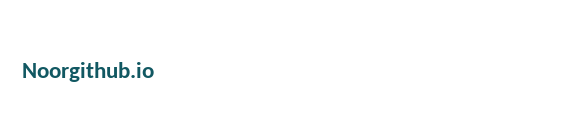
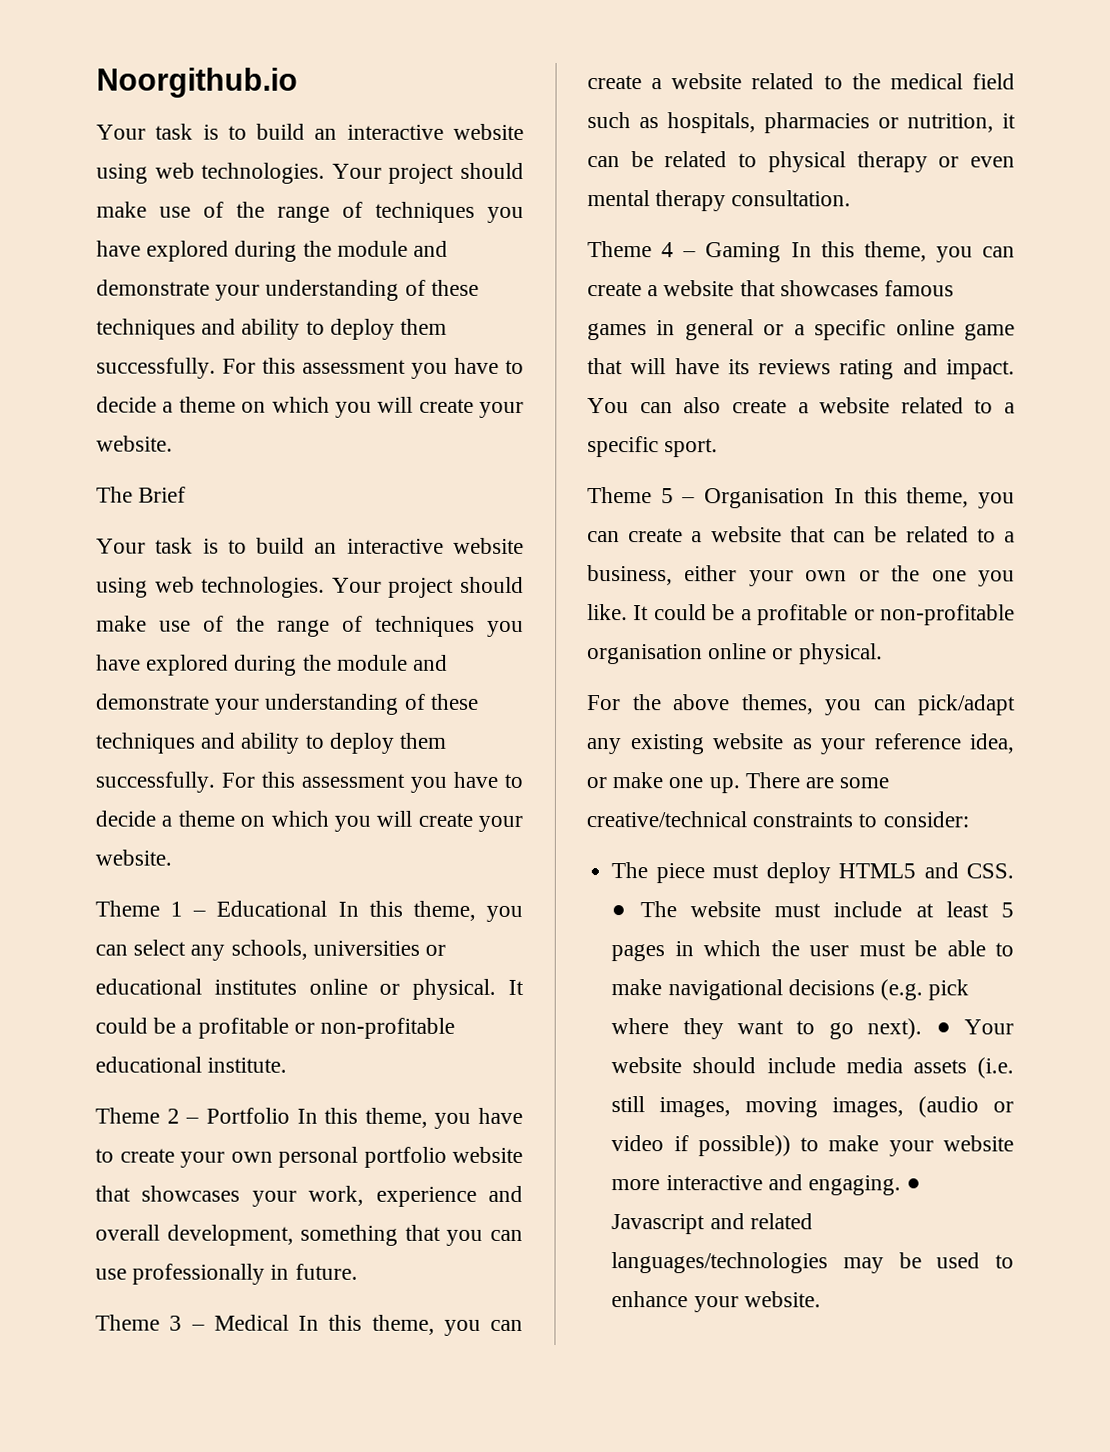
  Noorgithub.io
+ Your task is to build an interactive website using web technologies. Your project should make use of the range of techniques you have explored during the module and demonstrate your understanding of these techniques and ability to deploy them successfully. For this assessment you have to decide a theme on which you will create your website.
+ The Brief
+ Your task is to build an interactive website using web technologies. Your project should make use of the range of techniques you have explored during the module and demonstrate your understanding of these techniques and ability to deploy them successfully. For this assessment you have to decide a theme on which you will create your website.
+ Theme 1 – Educational In this theme, you can select any schools, universities or educational institutes online or physical. It could be a profitable or non-profitable educational institute.
+ Theme 2 – Portfolio In this theme, you have to create your own personal portfolio website that showcases your work, experience and overall development, something that you can use professionally in future.
+ Theme 3 – Medical In this theme, you can create a website related to the medical field such as hospitals, pharmacies or nutrition, it can be related to physical therapy or even mental therapy consultation.
+ Theme 4 – Gaming In this theme, you can create a website that showcases famous games in general or a specific online game that will have its reviews rating and impact. You can also create a website related to a specific sport.
+ Theme 5 – Organisation In this theme, you can create a website that can be related to a business, either your own or the one you like. It could be a profitable or non-profitable organisation online or physical.
+ For the above themes, you can pick/adapt any existing website as your reference idea, or make one up. There are some creative/technical constraints to consider:
+ The piece must deploy HTML5 and CSS. ● The website must include at least 5 pages in which the user must be able to make navigational decisions (e.g. pick where they want to go next). ● Your website should include media assets (i.e. still images, moving images, (audio or video if possible)) to make your website more interactive and engaging. ● Javascript and related languages/technologies may be used to enhance your website.

